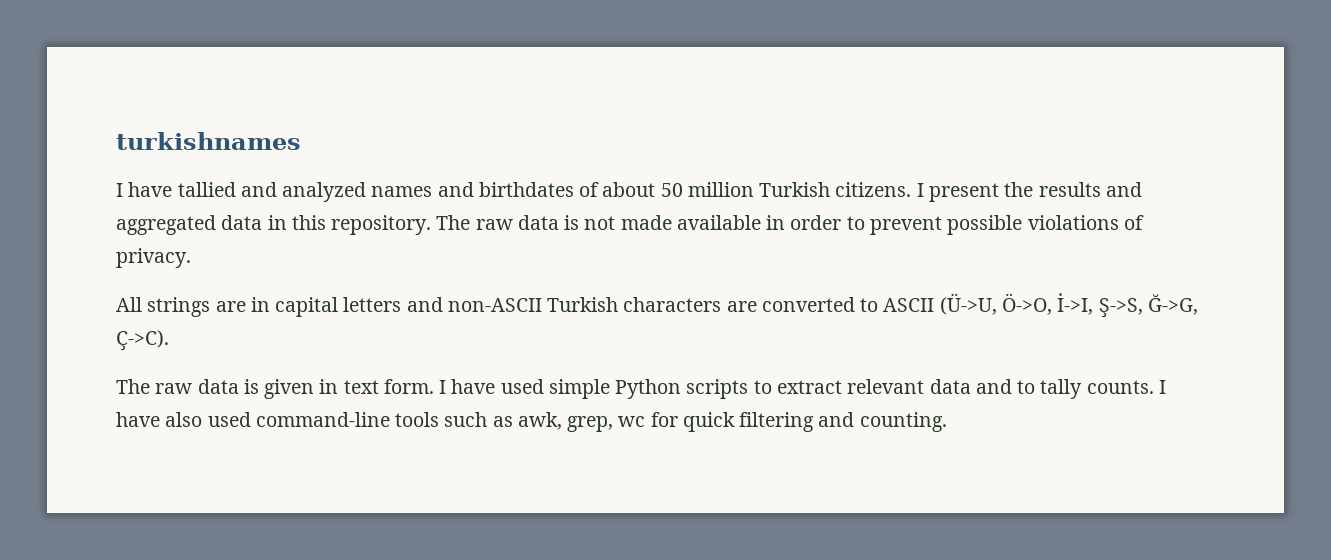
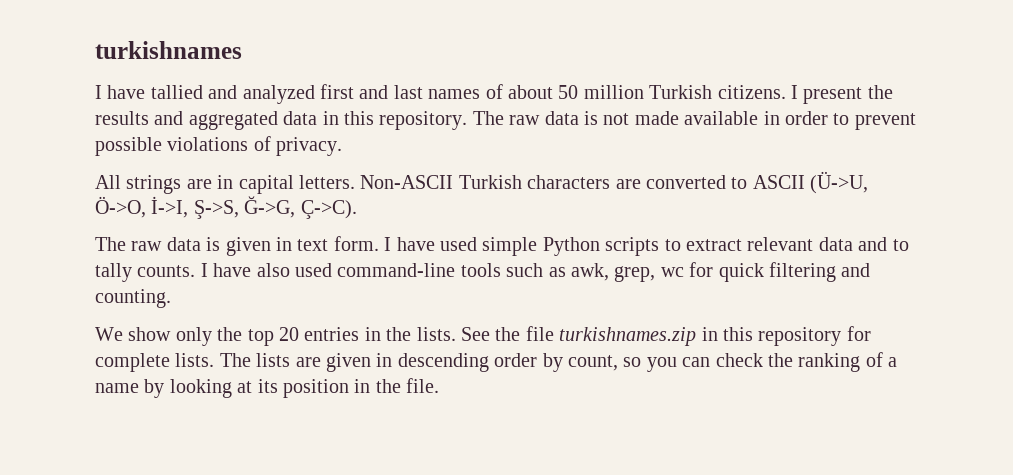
- I have tallied and analyzed names and birthdates of about 50 million Turkish citizens.
+ I have tallied and analyzed first and last names of about 50 million Turkish citizens.
- All strings are in capital letters and non-ASCII Turkish characters are converted to ASCII (Ü->U, Ö->O, İ->I, Ş->S, Ğ->G, Ç->C).
+ All strings are in capital letters. Non-ASCII Turkish characters are converted to ASCII (Ü->U, Ö->O, İ->I, Ş->S, Ğ->G, Ç->C).
+ We show only the top 20 entries in the lists. See the file turkishnames.zip in this repository for complete lists. The lists are given in descending order by count, so you can check the ranking of a name by looking at its position in the file.

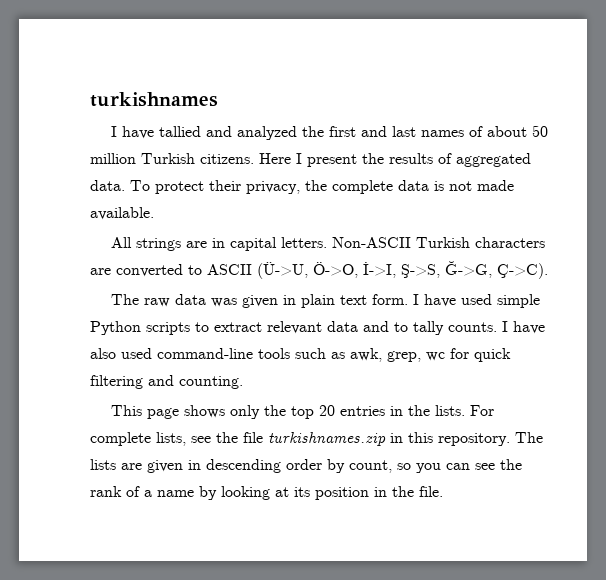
- I have tallied and analyzed first and last names of about 50 million Turkish citizens.
+ I have tallied and analyzed the first and last names of about 50 million Turkish citizens.
- I present the results and aggregated data in this repository. The raw data is not made available in order to prevent possible violations of privacy.
+ Here I present the results of aggregated data. To protect their privacy, the complete data is not made available.
- The raw data is given in text form.
+ The raw data was given in plain text form.
- We show only the top 20 entries in the lists.
+ This page shows only the top 20 entries in the lists.
- See the file turkishnames.zip in this repository for complete lists.
+ For complete lists, see the file turkishnames.zip in this repository.
- The lists are given in descending order by count, so you can check the ranking of a name by looking at its position in the file.
+ The lists are given in descending order by count, so you can see the rank of a name by looking at its position in the file.

